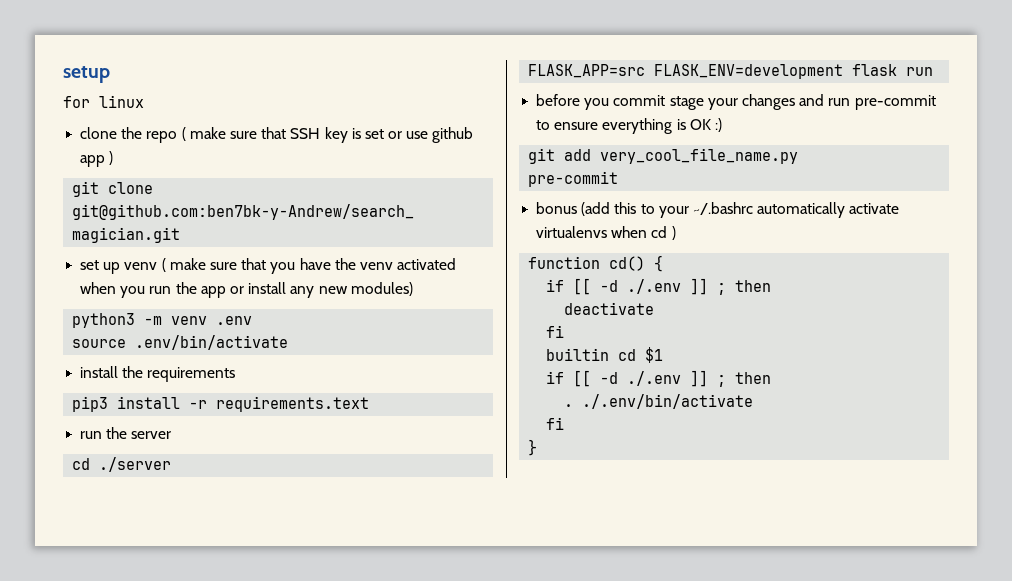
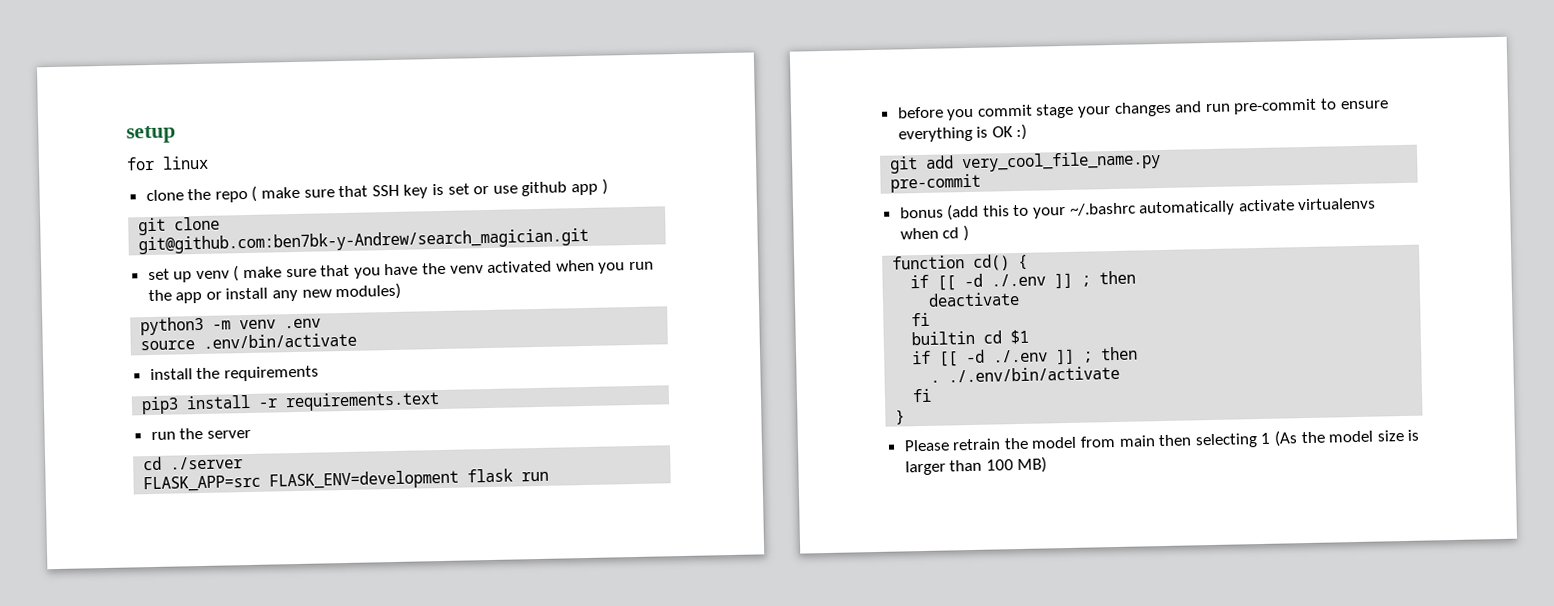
+ Please retrain the model from main then selecting 1 (As the model size is larger than 100 MB)

